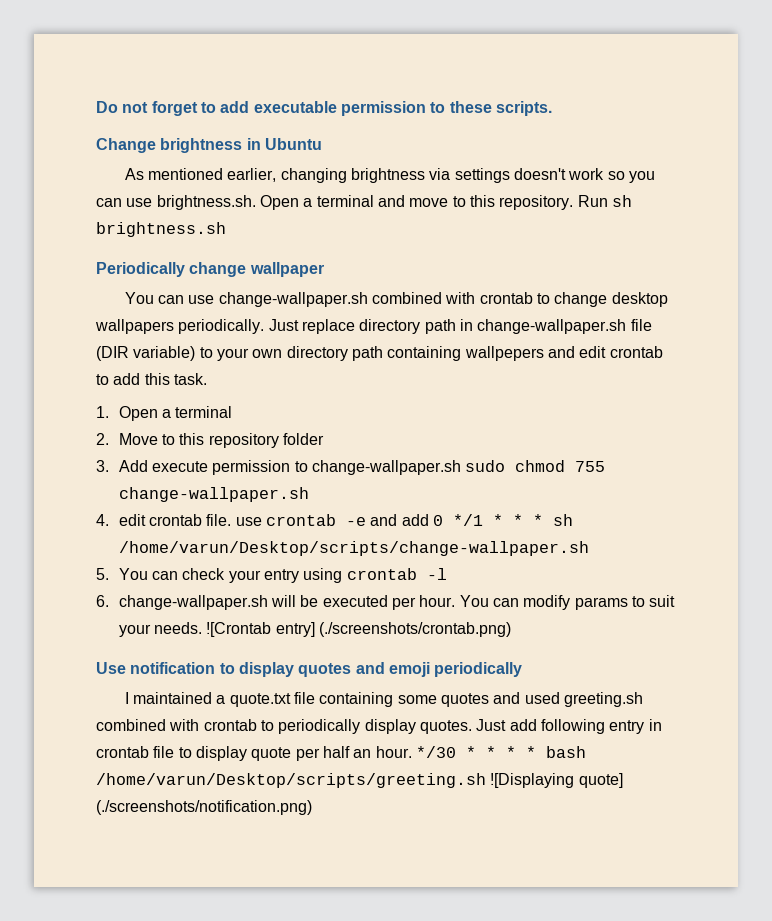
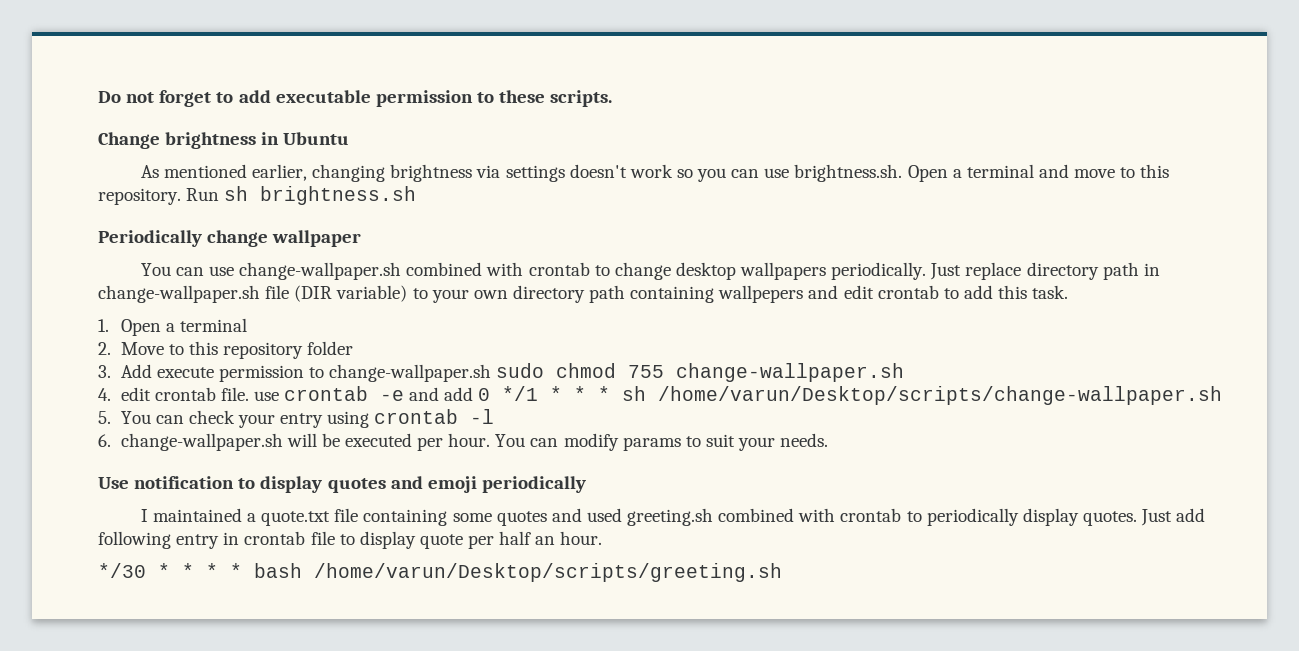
- ![Crontab entry] (./screenshots/crontab.png)
- Just add following entry in crontab file to display quote per half an hour. */30 * * * * bash /home/varun/Desktop/scripts/greeting.sh ![Displaying quote] (./screenshots/notification.png)
+ Just add following entry in crontab file to display quote per half an hour.
+ */30 * * * * bash /home/varun/Desktop/scripts/greeting.sh

